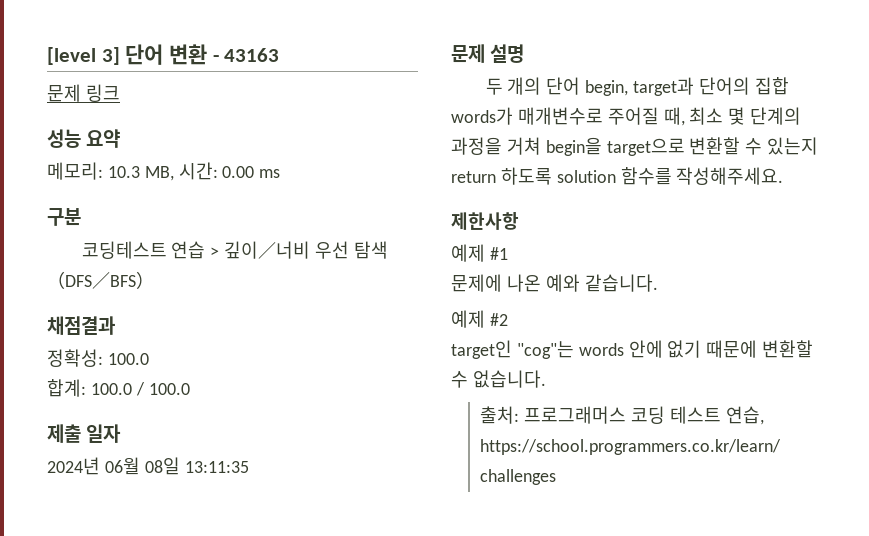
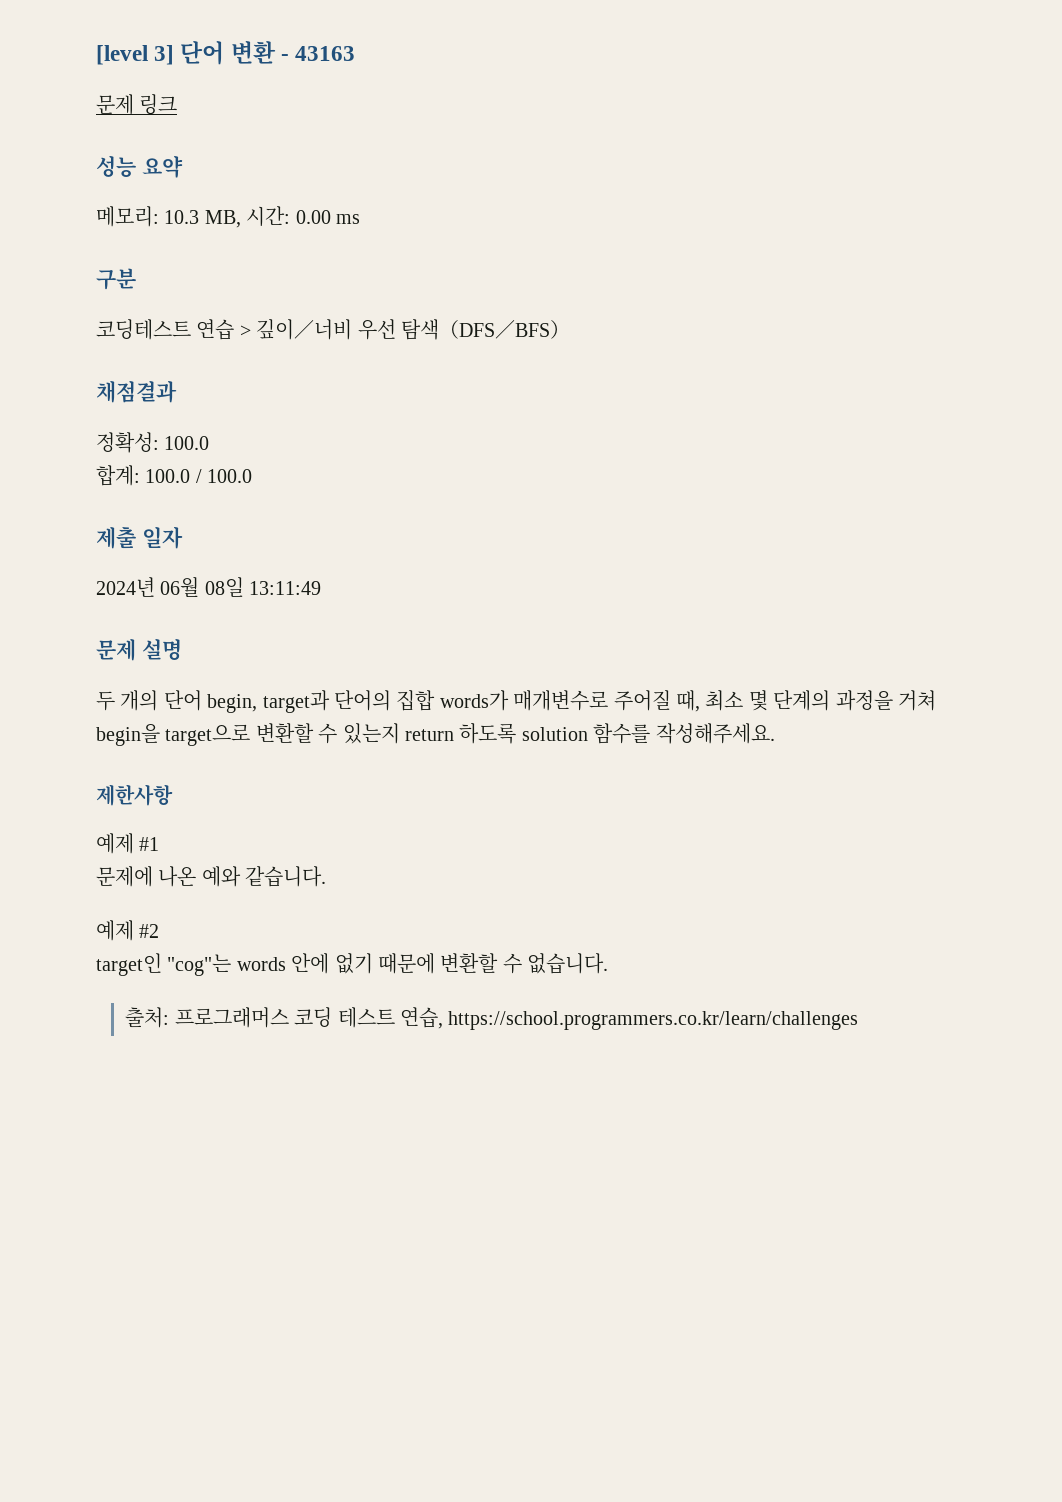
- 2024년 06월 08일 13:11:35
+ 2024년 06월 08일 13:11:49

